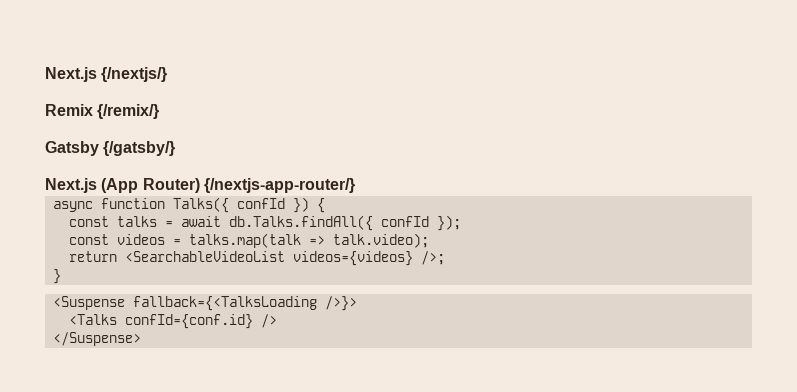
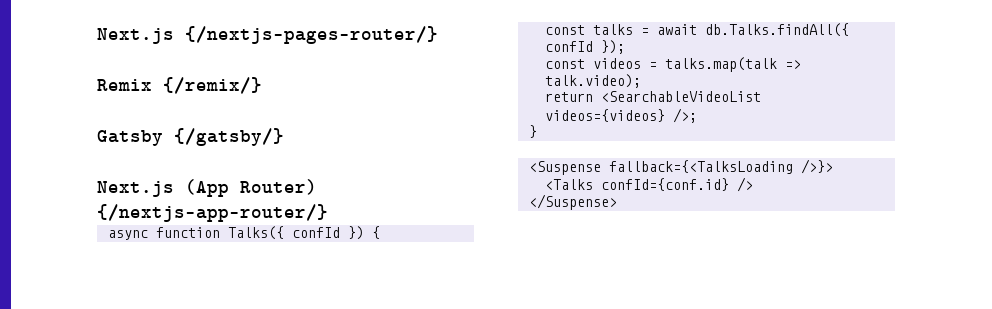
- Next.js {/nextjs/}
+ Next.js {/nextjs-pages-router/}

